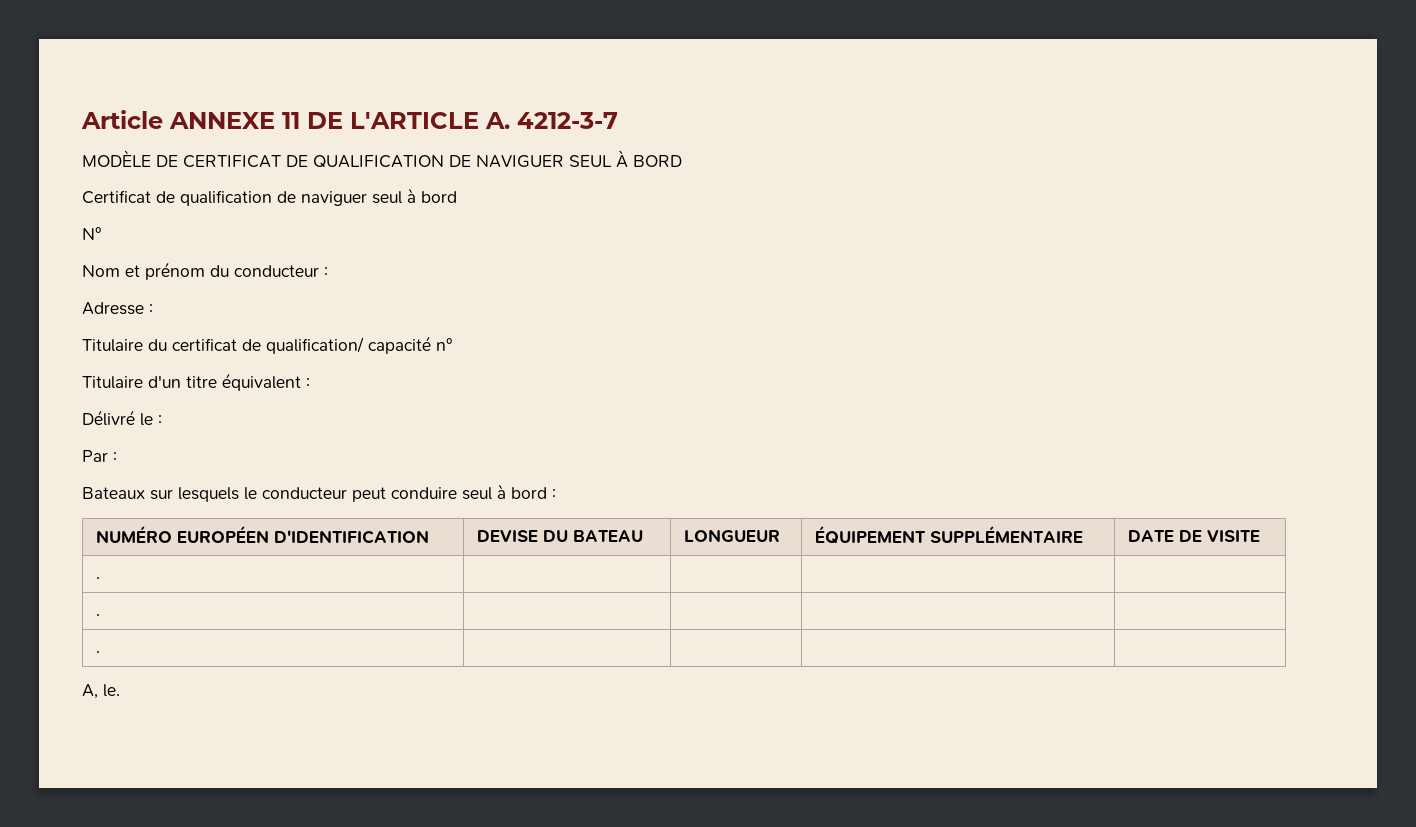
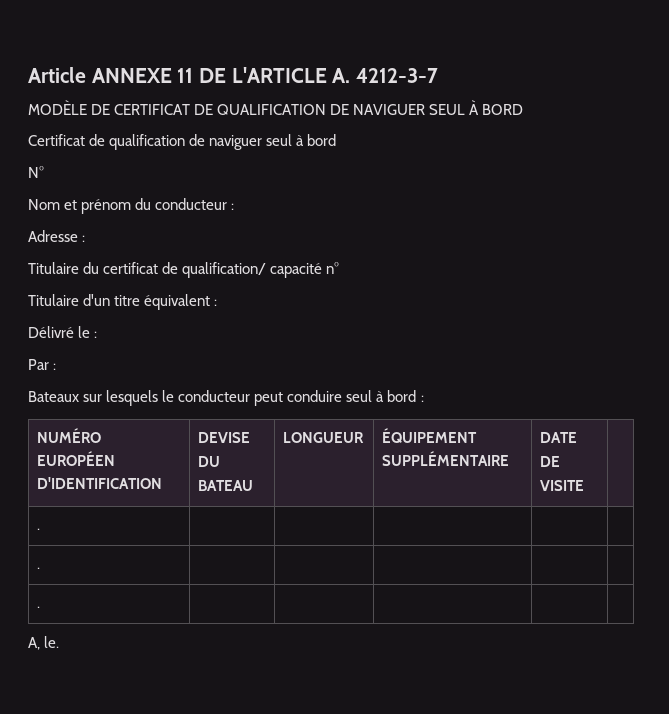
- NUMÉRO EUROPÉEN D'IDENTIFICATION | DEVISE DU BATEAU | LONGUEUR | ÉQUIPEMENT SUPPLÉMENTAIRE | DATE DE VISITE
- . | | | |
- . | | | |
- . | | | |
+ NUMÉRO EUROPÉEN D'IDENTIFICATION | DEVISE DU BATEAU | LONGUEUR | ÉQUIPEMENT SUPPLÉMENTAIRE | DATE DE VISITE |
+ . | | | | |
+ . | | | | |
+ . | | | | |

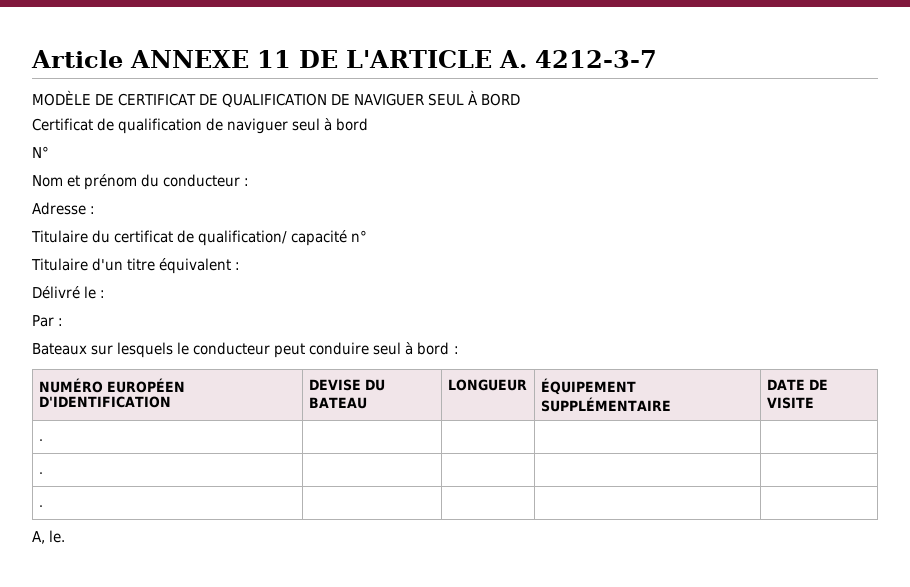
- NUMÉRO EUROPÉEN D'IDENTIFICATION | DEVISE DU BATEAU | LONGUEUR | ÉQUIPEMENT SUPPLÉMENTAIRE | DATE DE VISITE |
- . | | | | |
- . | | | | |
- . | | | | |
+ NUMÉRO EUROPÉEN D'IDENTIFICATION | DEVISE DU BATEAU | LONGUEUR | ÉQUIPEMENT SUPPLÉMENTAIRE | DATE DE VISITE
+ . | | | |
+ . | | | |
+ . | | | |

